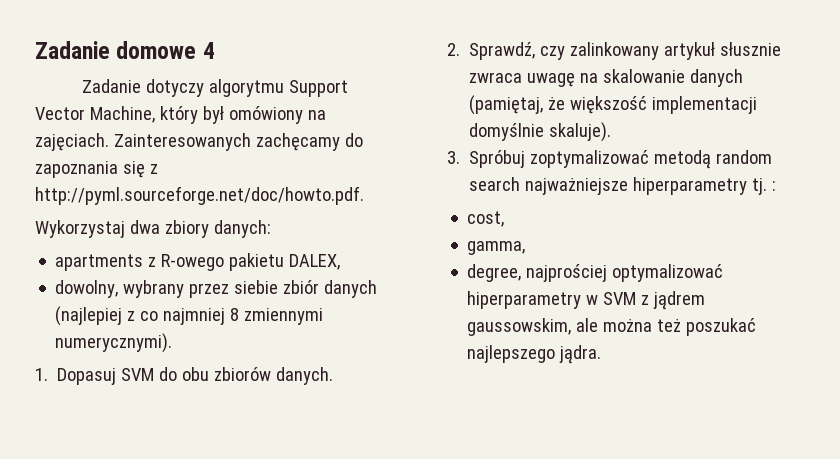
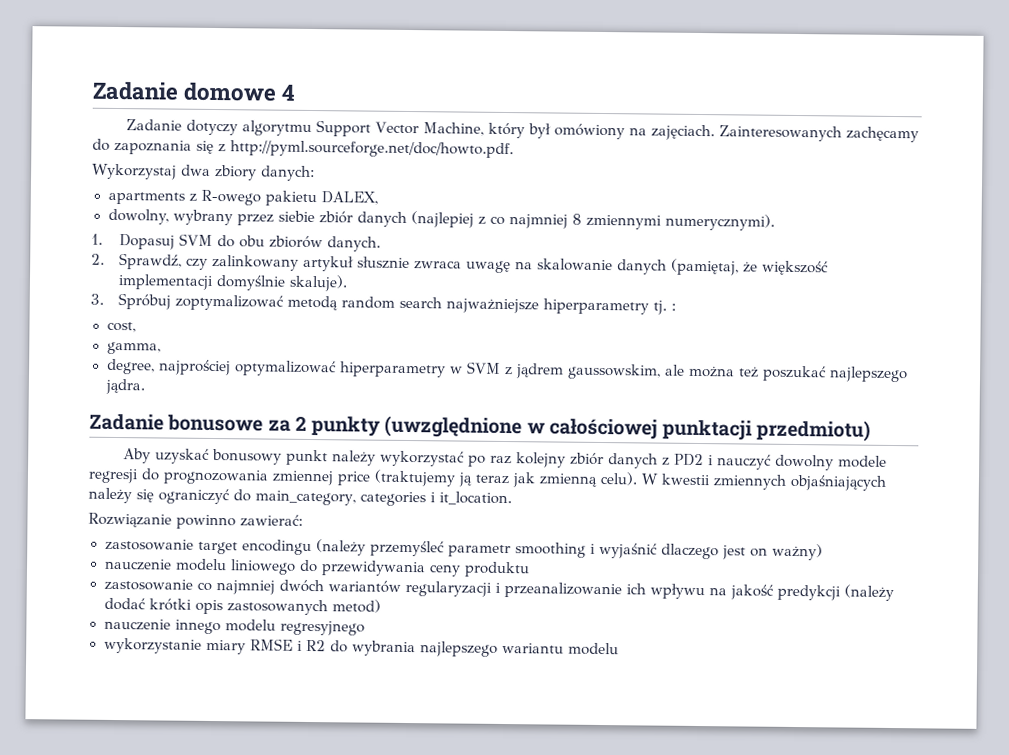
+ Zadanie bonusowe za 2 punkty (uwzględnione w całościowej punktacji przedmiotu)
+ Aby uzyskać bonusowy punkt należy wykorzystać po raz kolejny zbiór danych z PD2 i nauczyć dowolny modele regresji do prognozowania zmiennej price (traktujemy ją teraz jak zmienną celu). W kwestii zmiennych objaśniających należy się ograniczyć do main_category, categories i it_location.
+ Rozwiązanie powinno zawierać:
+ zastosowanie target encodingu (należy przemyśleć parametr smoothing i wyjaśnić dlaczego jest on ważny)
+ nauczenie modelu liniowego do przewidywania ceny produktu
+ zastosowanie co najmniej dwóch wariantów regularyzacji i przeanalizowanie ich wpływu na jakość predykcji (należy dodać krótki opis zastosowanych metod)
+ nauczenie innego modelu regresyjnego
+ wykorzystanie miary RMSE i R2 do wybrania najlepszego wariantu modelu

